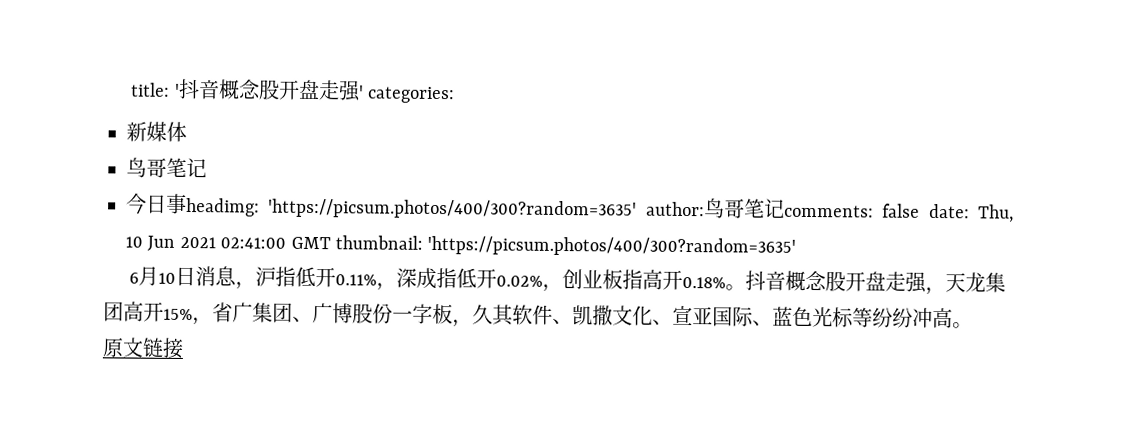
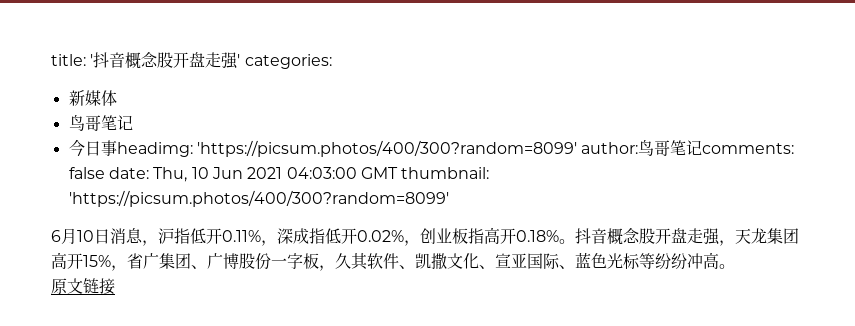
- 今日事headimg: 'https://picsum.photos/400/300?random=3635' author:鸟哥笔记comments: false date: Thu, 10 Jun 2021 02:41:00 GMT thumbnail: 'https://picsum.photos/400/300?random=3635'
+ 今日事headimg: 'https://picsum.photos/400/300?random=8099' author:鸟哥笔记comments: false date: Thu, 10 Jun 2021 04:03:00 GMT thumbnail: 'https://picsum.photos/400/300?random=8099'

